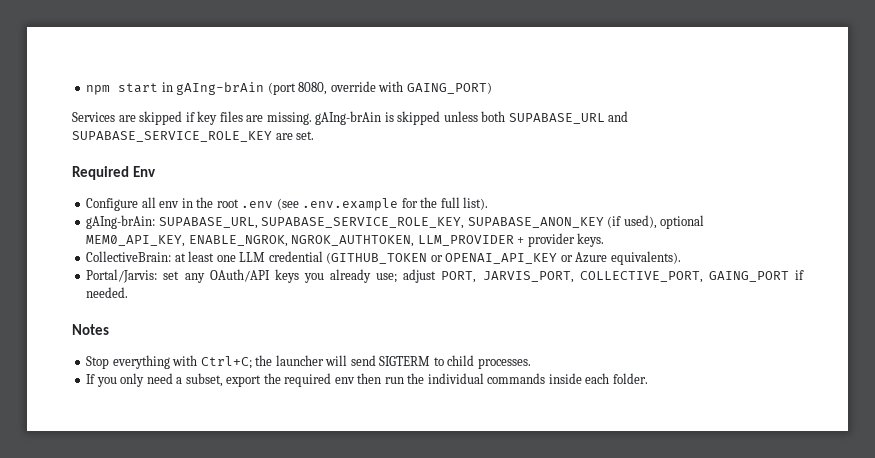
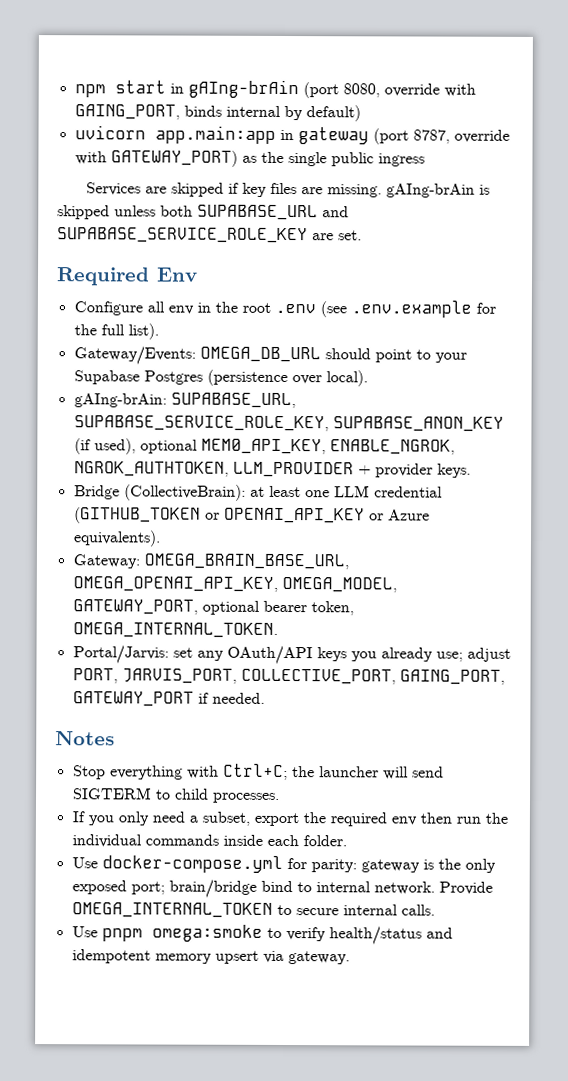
- npm start in gAIng-brAin (port 8080, override with GAING_PORT)
+ npm start in gAIng-brAin (port 8080, override with GAING_PORT, binds internal by default)
+ uvicorn app.main:app in gateway (port 8787, override with GATEWAY_PORT) as the single public ingress
+ Gateway/Events: OMEGA_DB_URL should point to your Supabase Postgres (persistence over local).
- CollectiveBrain: at least one LLM credential (GITHUB_TOKEN or OPENAI_API_KEY or Azure equivalents).
+ Bridge (CollectiveBrain): at least one LLM credential (GITHUB_TOKEN or OPENAI_API_KEY or Azure equivalents).
+ Gateway: OMEGA_BRAIN_BASE_URL, OMEGA_OPENAI_API_KEY, OMEGA_MODEL, GATEWAY_PORT, optional bearer token, OMEGA_INTERNAL_TOKEN.
- Portal/Jarvis: set any OAuth/API keys you already use; adjust PORT, JARVIS_PORT, COLLECTIVE_PORT, GAING_PORT if needed.
+ Portal/Jarvis: set any OAuth/API keys you already use; adjust PORT, JARVIS_PORT, COLLECTIVE_PORT, GAING_PORT, GATEWAY_PORT if needed.
+ Use docker-compose.yml for parity: gateway is the only exposed port; brain/bridge bind to internal network. Provide OMEGA_INTERNAL_TOKEN to secure internal calls.
+ Use pnpm omega:smoke to verify health/status and idempotent memory upsert via gateway.

